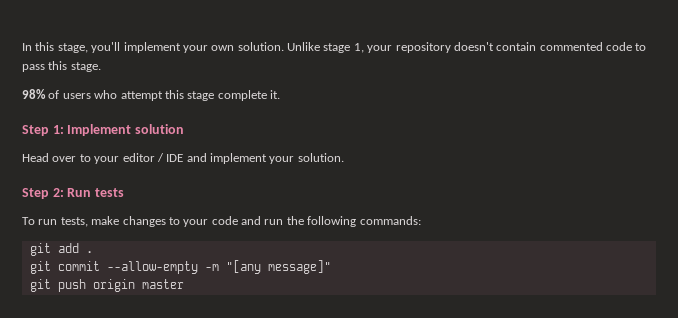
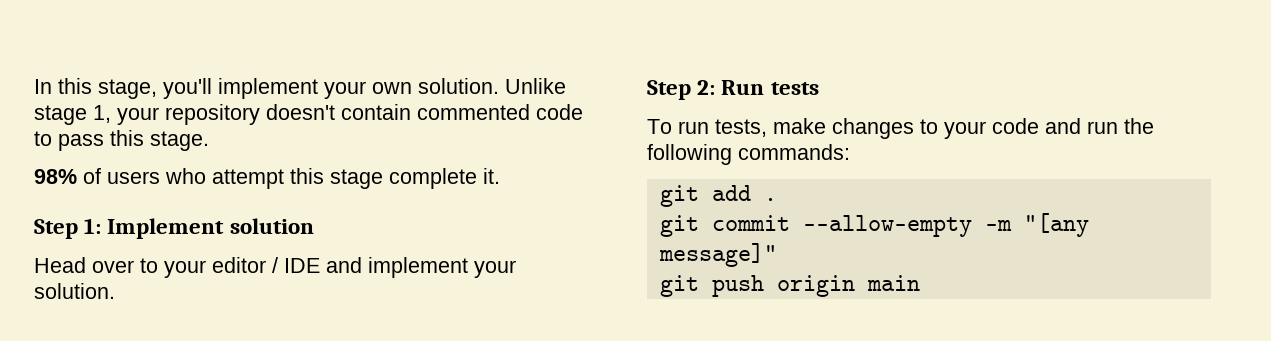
- git push origin master
+ git push origin main

